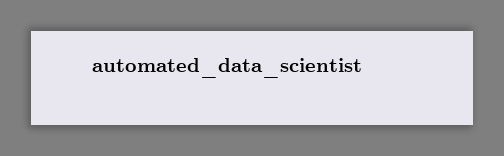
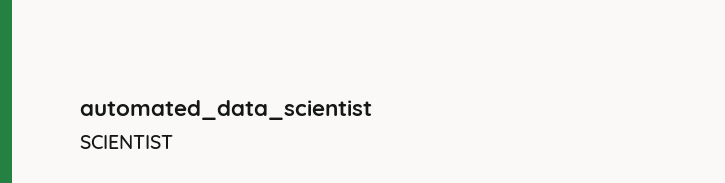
+ SCIENTIST

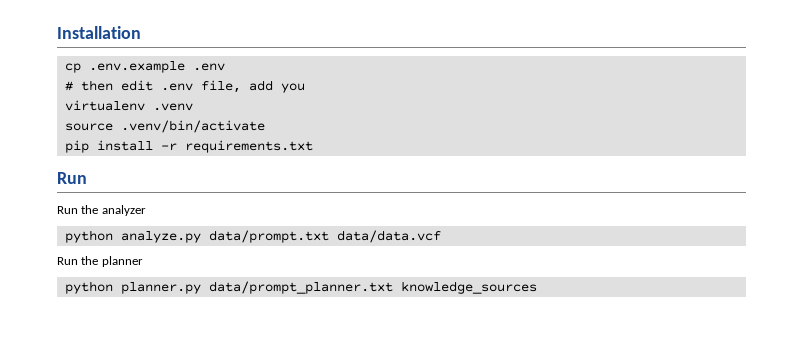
- automated_data_scientist
- SCIENTIST
+ Installation
+ cp .env.example .env
+ # then edit .env file, add you
+ virtualenv .venv
+ source .venv/bin/activate
+ pip install -r requirements.txt
+ Run
+ Run the analyzer
+ python analyze.py data/prompt.txt data/data.vcf
+ Run the planner
+ python planner.py data/prompt_planner.txt knowledge_sources

